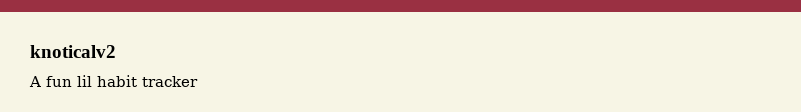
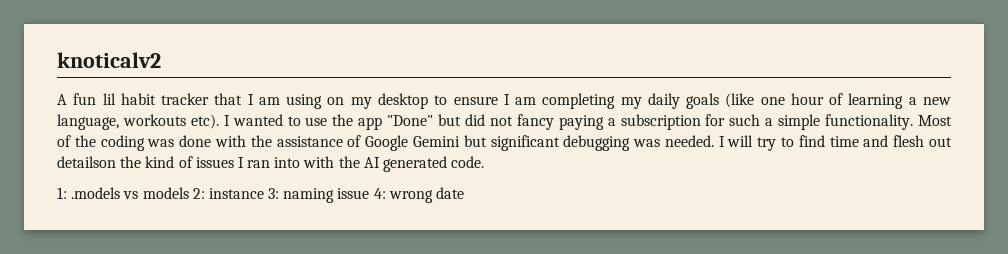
- A fun lil habit tracker
+ A fun lil habit tracker that I am using on my desktop to ensure I am completing my daily goals (like one hour of learning a new language, workouts etc). I wanted to use the app "Done" but did not fancy paying a subscription for such a simple functionality. Most of the coding was done with the assistance of Google Gemini but significant debugging was needed. I will try to find time and flesh out detailson the kind of issues I ran into with the AI generated code.
+ 1: .models vs models 2: instance 3: naming issue 4: wrong date

